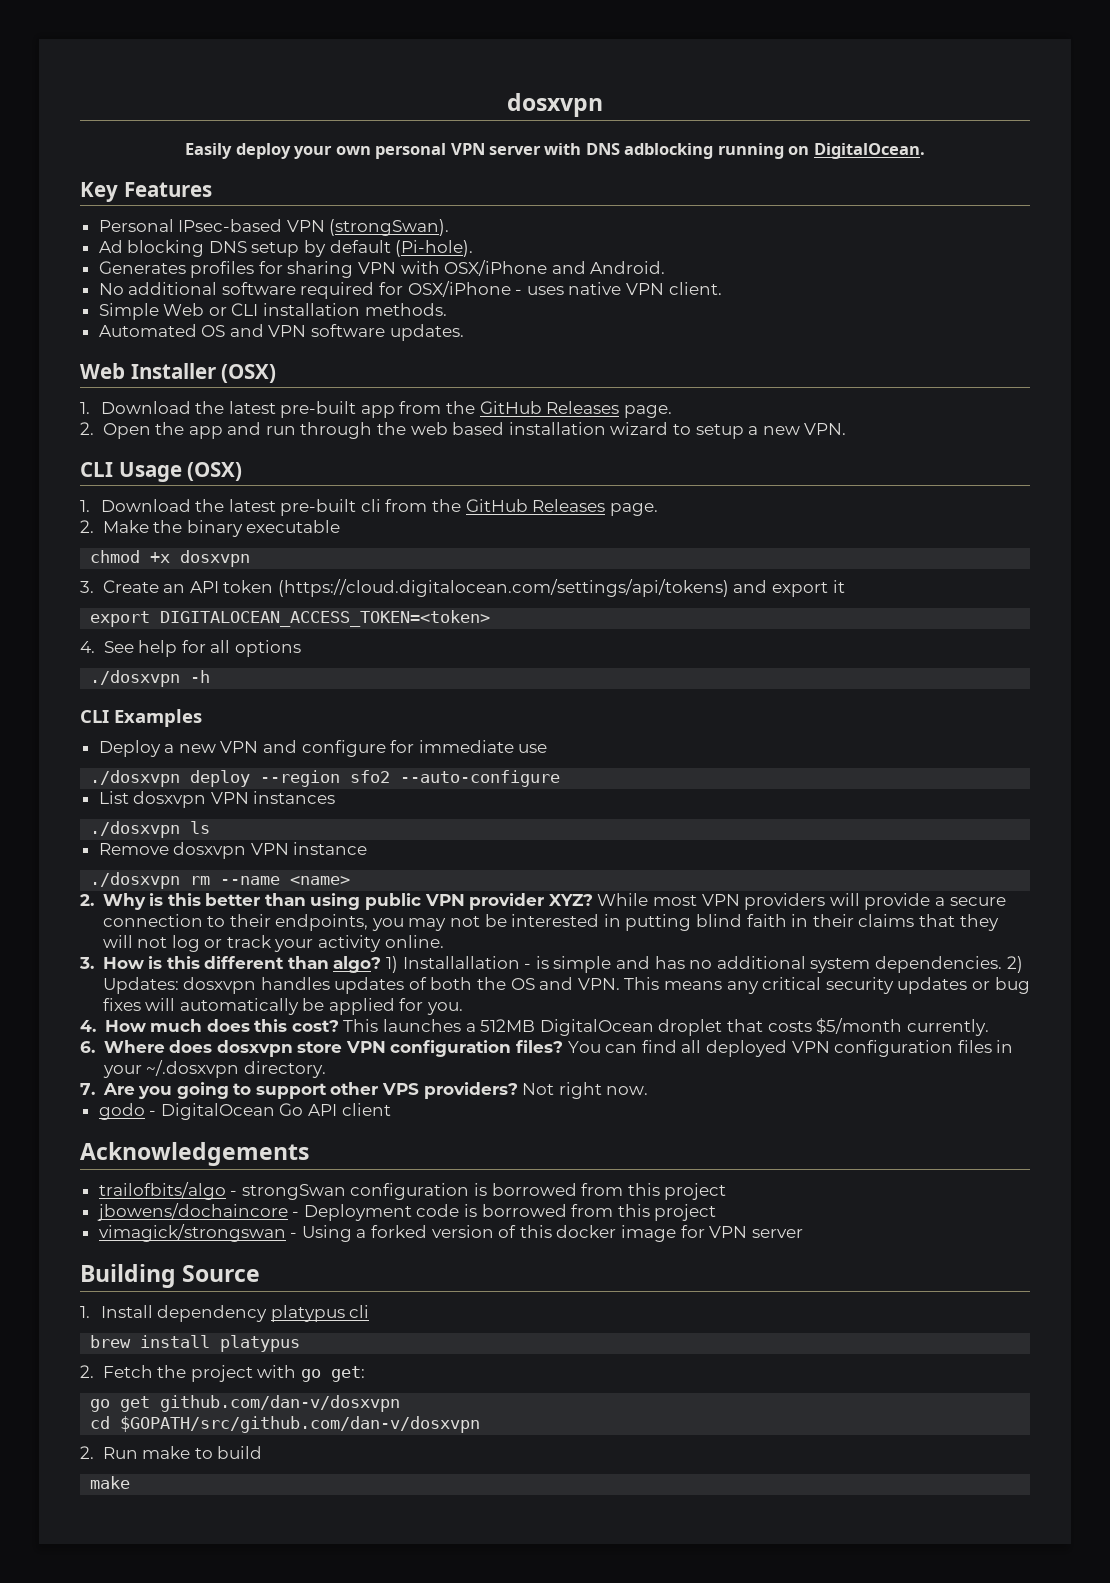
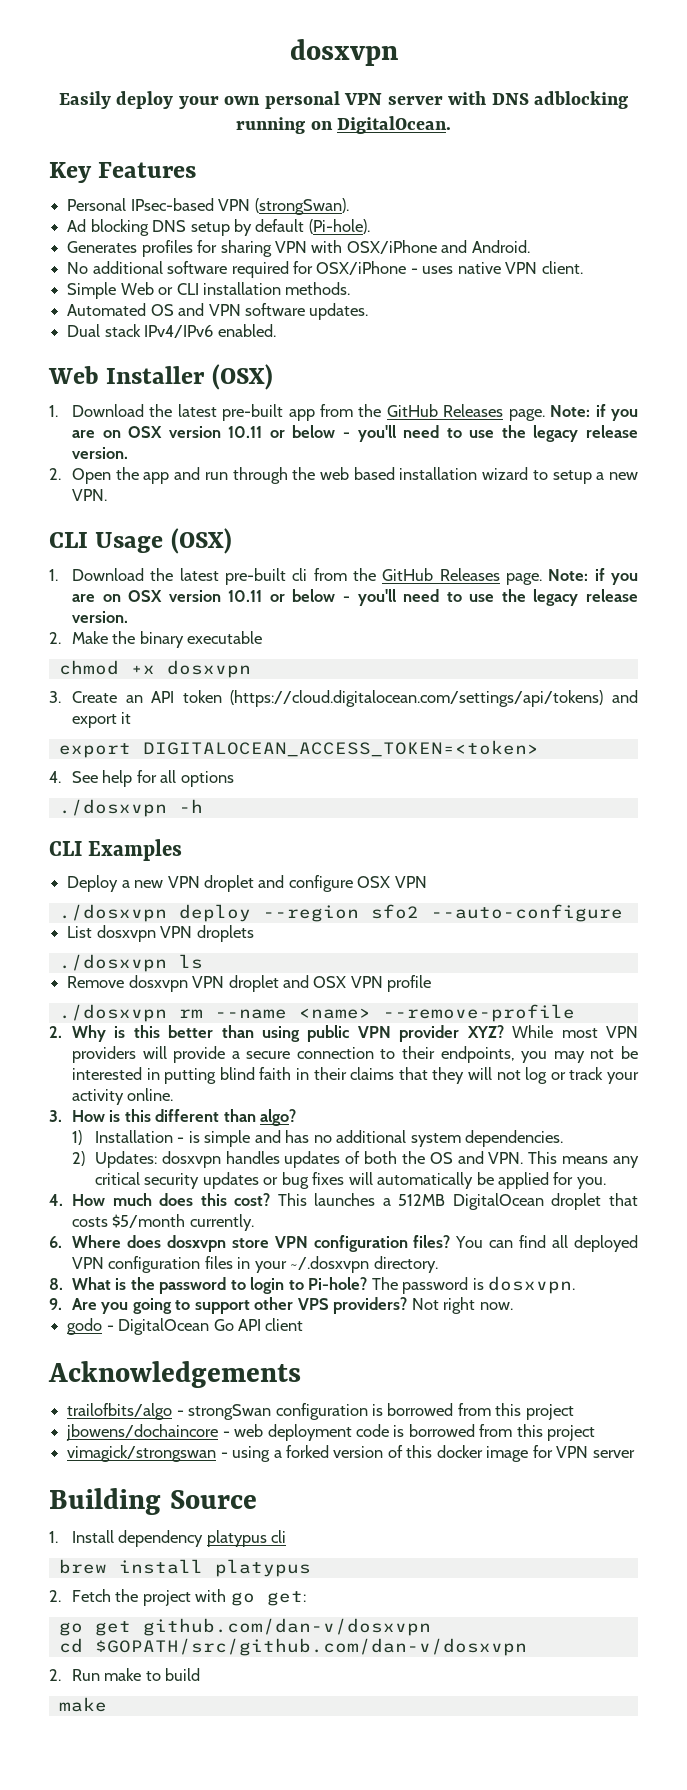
+ Dual stack IPv4/IPv6 enabled.
- 1. Download the latest pre-built app from the GitHub Releases page.
+ 1. Download the latest pre-built app from the GitHub Releases page. Note: if you are on OSX version 10.11 or below - you'll need to use the legacy release version.
- 1. Download the latest pre-built cli from the GitHub Releases page.
+ 1. Download the latest pre-built cli from the GitHub Releases page. Note: if you are on OSX version 10.11 or below - you'll need to use the legacy release version.
- Deploy a new VPN and configure for immediate use
+ Deploy a new VPN droplet and configure OSX VPN
- List dosxvpn VPN instances
+ List dosxvpn VPN droplets
- Remove dosxvpn VPN instance
+ Remove dosxvpn VPN droplet and OSX VPN profile
- ./dosxvpn rm --name <name>
+ ./dosxvpn rm --name <name> --remove-profile
- 3. How is this different than algo? 1) Installallation - is simple and has no additional system dependencies. 2) Updates: dosxvpn handles updates of both the OS and VPN. This means any critical security updates or bug fixes will automatically be applied for you.
+ 3. How is this different than algo?
+ 1) Installation - is simple and has no additional system dependencies.
+ 2) Updates: dosxvpn handles updates of both the OS and VPN. This means any critical security updates or bug fixes will automatically be applied for you.
- 7. Are you going to support other VPS providers?
+ 8. What is the password to login to Pi-hole? The password is dosxvpn.
+ 9. Are you going to support other VPS providers?
- jbowens/dochaincore - Deployment code is borrowed from this project
+ jbowens/dochaincore - web deployment code is borrowed from this project
- vimagick/strongswan - Using a forked version of this docker image for VPN server
+ vimagick/strongswan - using a forked version of this docker image for VPN server

